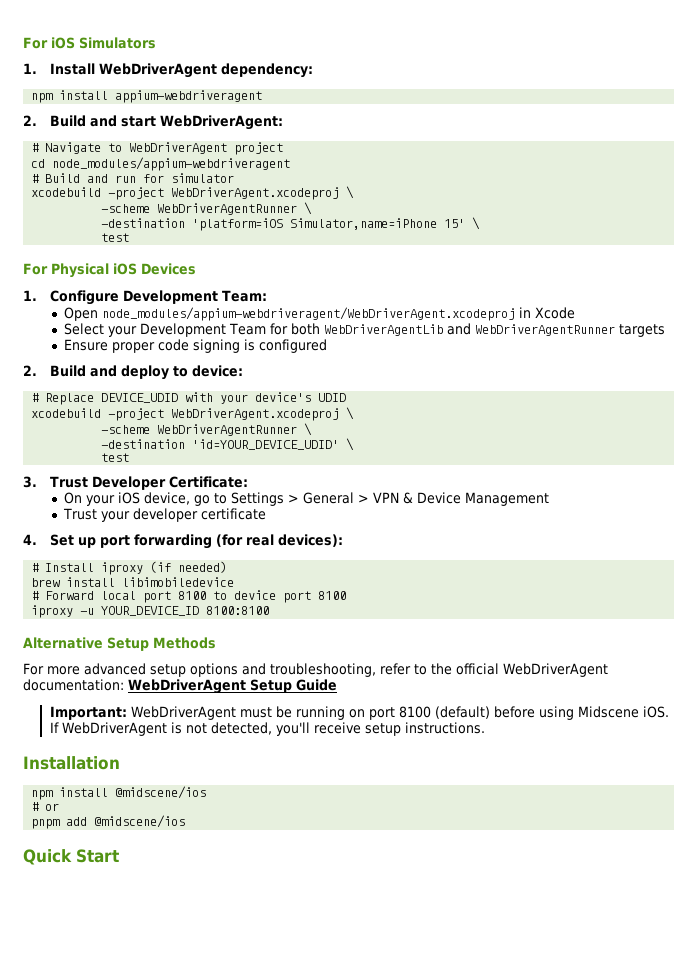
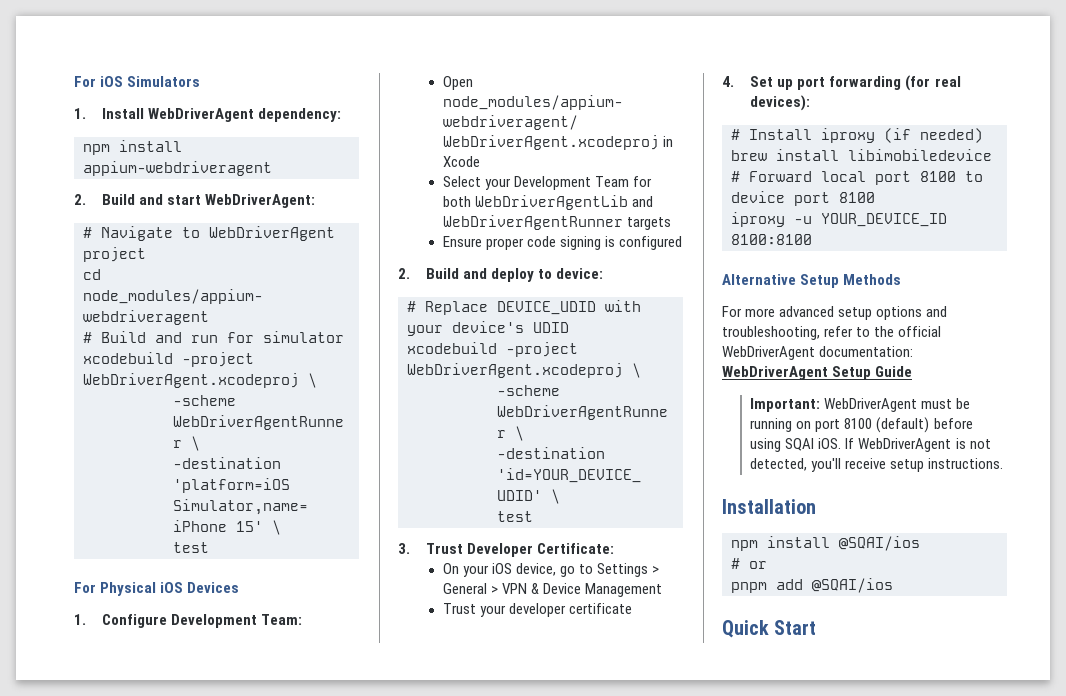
- Important: WebDriverAgent must be running on port 8100 (default) before using Midscene iOS.
+ Important: WebDriverAgent must be running on port 8100 (default) before using SQAI iOS.
- npm install @midscene/ios
+ npm install @SQAI/ios
- pnpm add @midscene/ios
+ pnpm add @SQAI/ios

